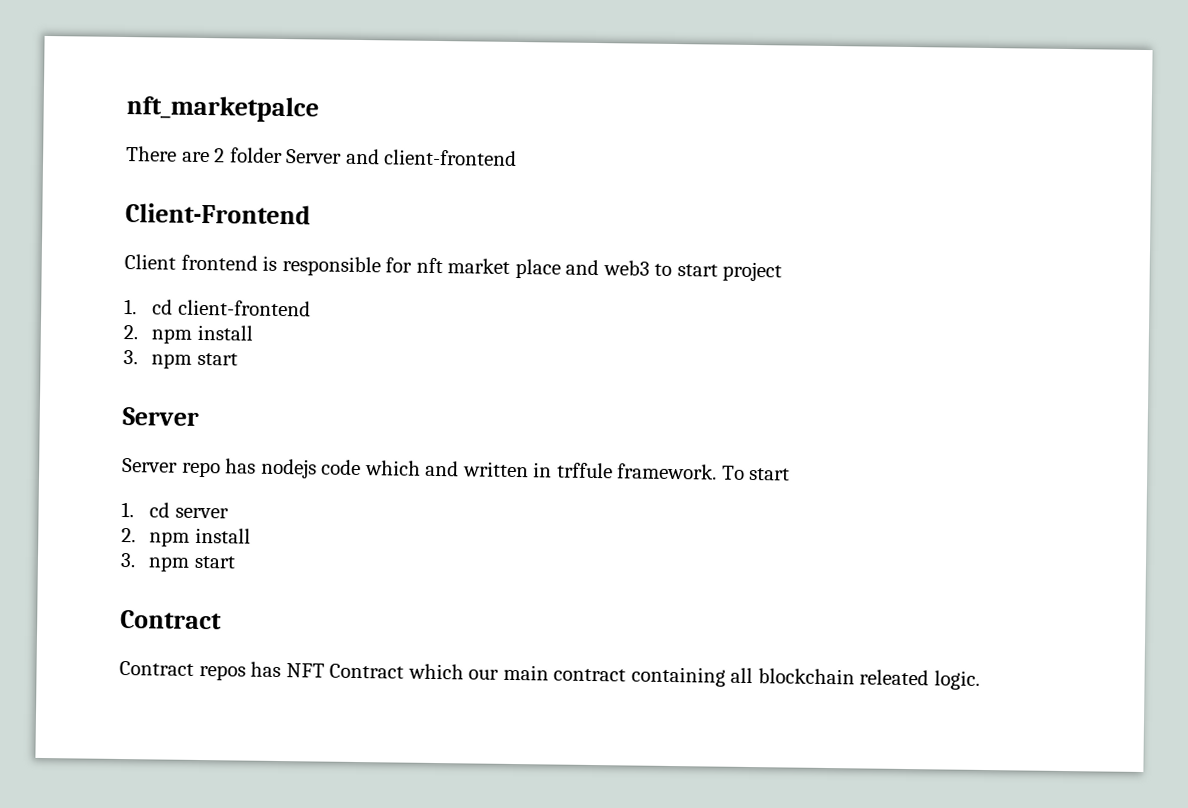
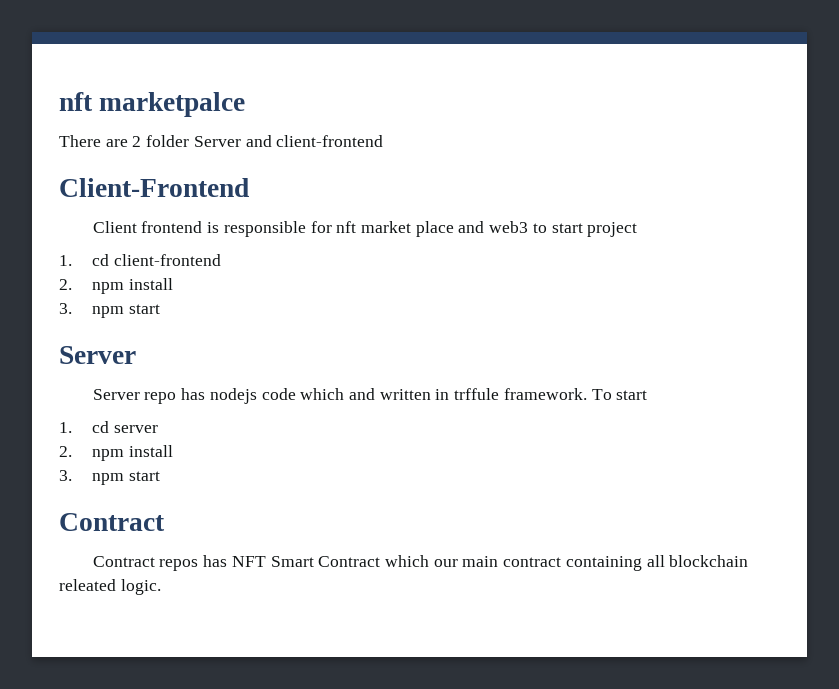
- nft_marketpalce
+ nft marketpalce
- Contract repos has NFT Contract which our main contract containing all blockchain releated logic.
+ Contract repos has NFT Smart Contract which our main contract containing all blockchain releated logic.

